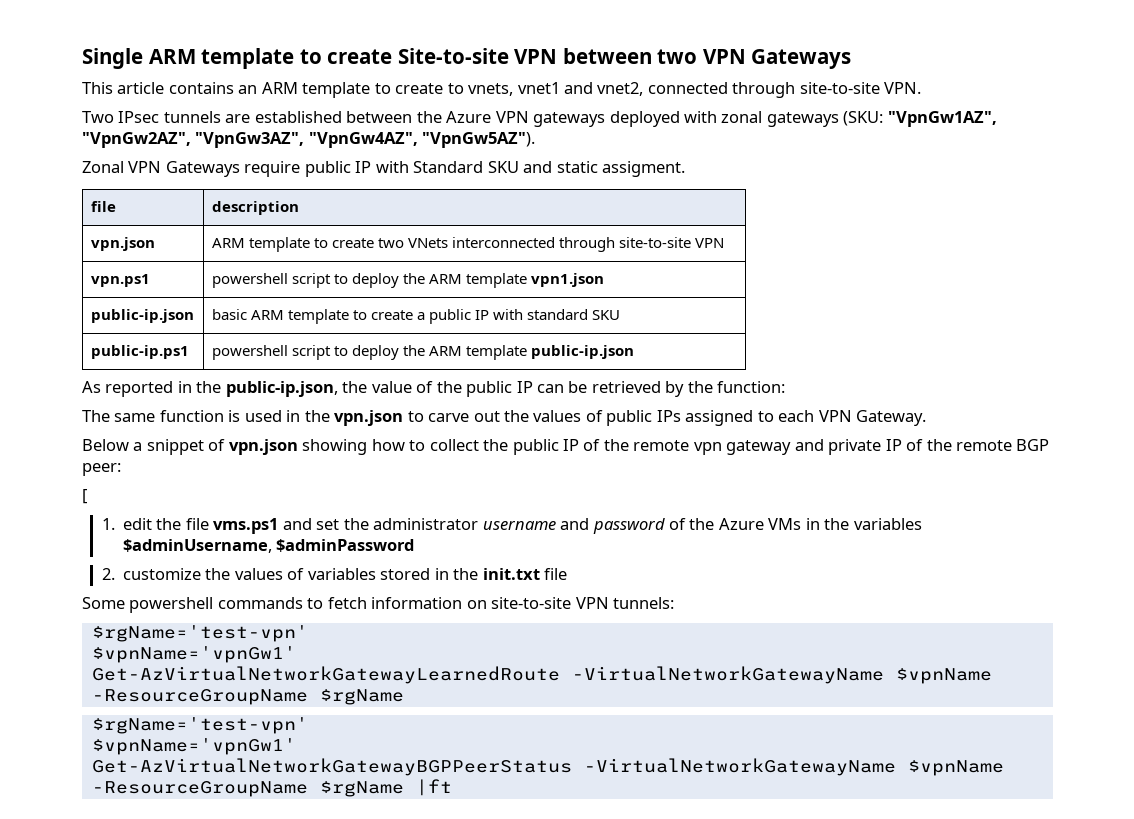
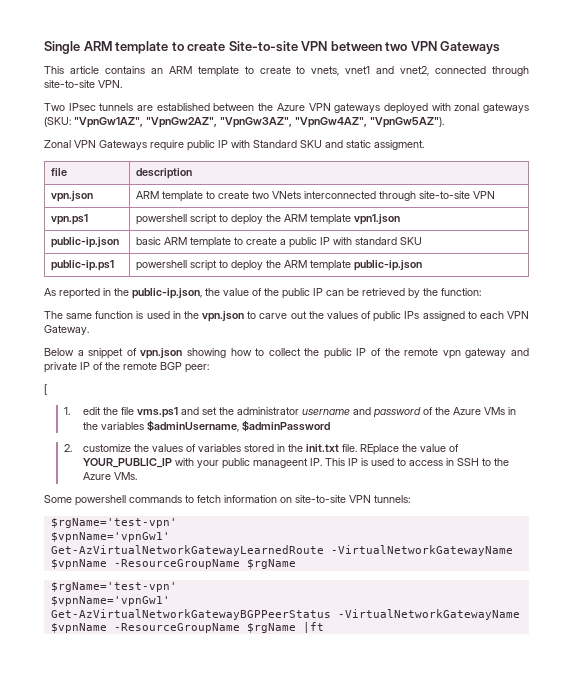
- 2. customize the values of variables stored in the init.txt file
+ 2. customize the values of variables stored in the init.txt file. REplace the value of YOUR_PUBLIC_IP with your public manageent IP. This IP is used to access in SSH to the Azure VMs.

